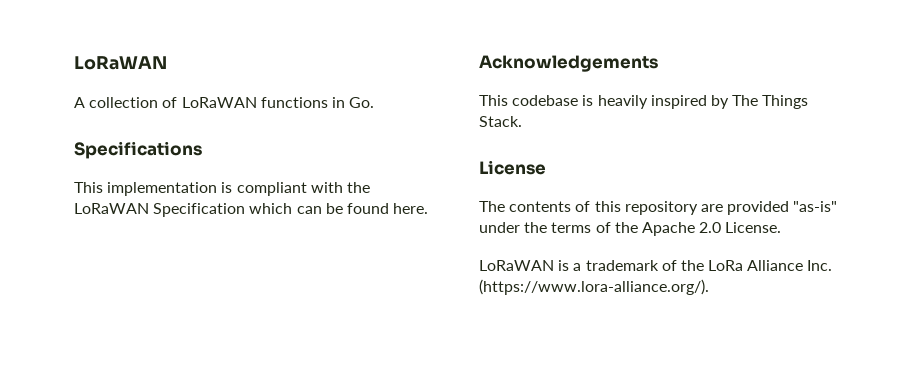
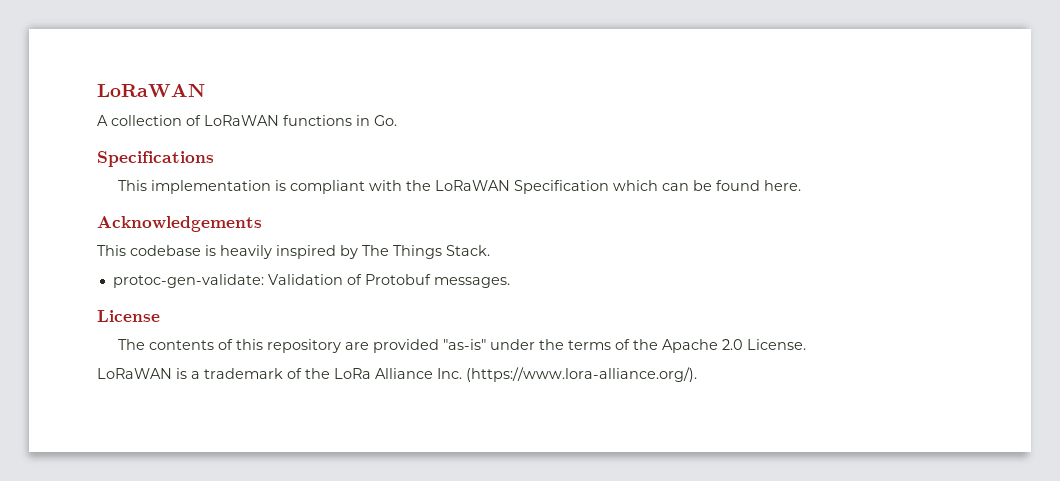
+ protoc-gen-validate: Validation of Protobuf messages.

